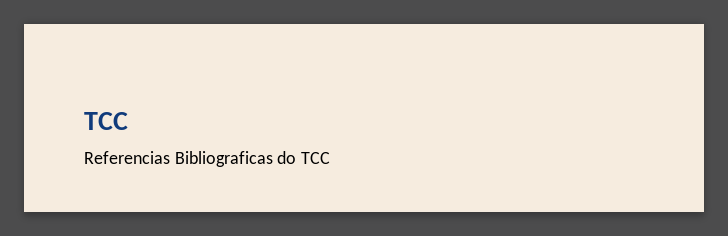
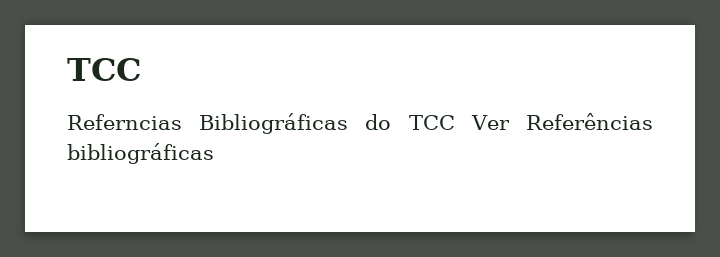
- Referencias Bibliograficas do TCC
+ Referncias Bibliográficas do TCC Ver Referências bibliográficas

